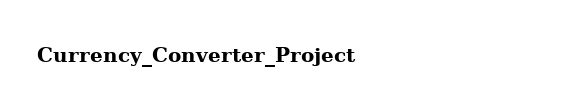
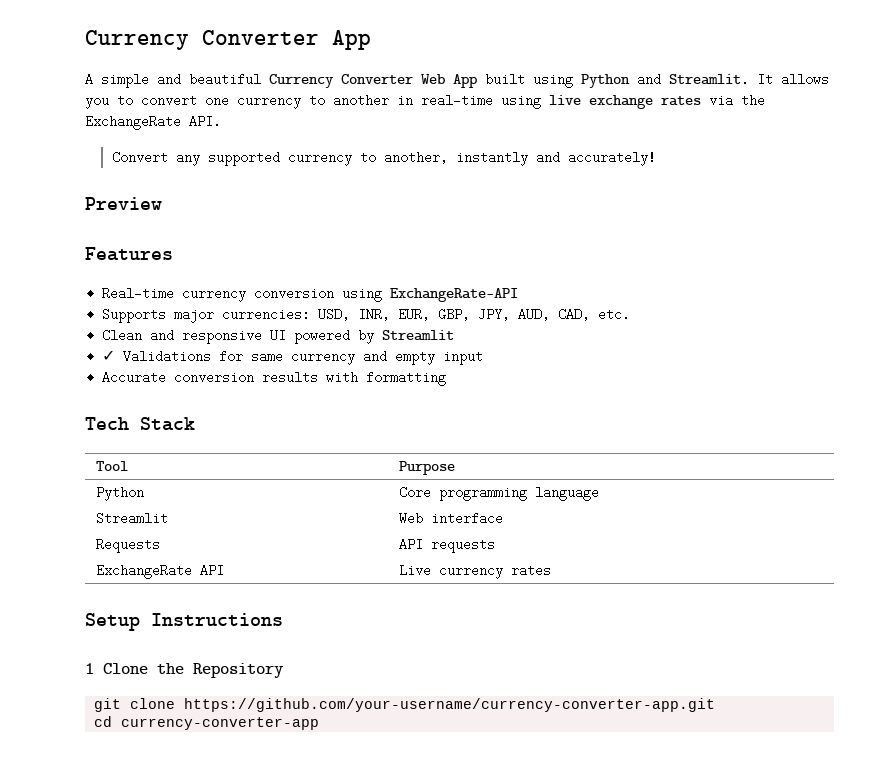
- Currency_Converter_Project
+ Currency Converter App
+ A simple and beautiful Currency Converter Web App built using Python and Streamlit. It allows you to convert one currency to another in real-time using live exchange rates via the ExchangeRate API.
+ Convert any supported currency to another, instantly and accurately!
+ Preview
+ Features
+ Real-time currency conversion using ExchangeRate-API
+ Supports major currencies: USD, INR, EUR, GBP, JPY, AUD, CAD, etc.
+ Clean and responsive UI powered by Streamlit
+ ✓ Validations for same currency and empty input
+ Accurate conversion results with formatting
+ Tech Stack
+ Tool | Purpose
+ Python | Core programming language
+ Streamlit | Web interface
+ Requests | API requests
+ ExchangeRate API | Live currency rates
+ Setup Instructions
+ 1 Clone the Repository
+ git clone https://github.com/your-username/currency-converter-app.git
+ cd currency-converter-app

